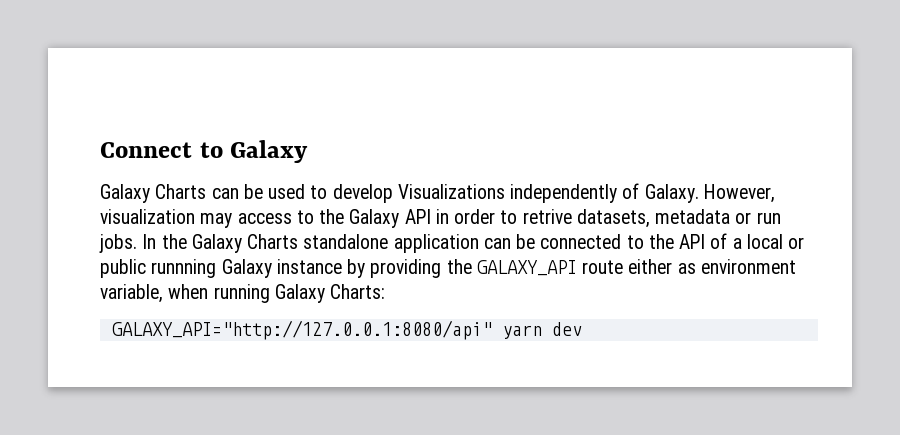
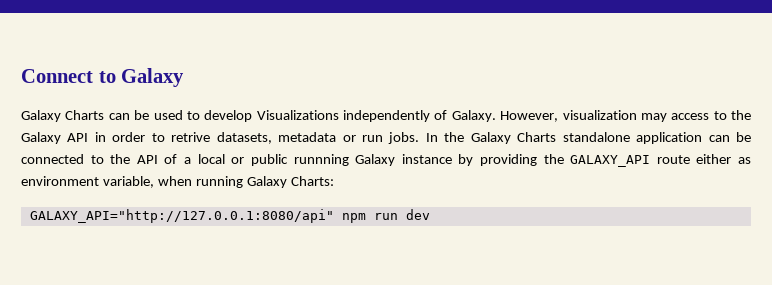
- GALAXY_API="http://127.0.0.1:8080/api" yarn dev
+ GALAXY_API="http://127.0.0.1:8080/api" npm run dev

